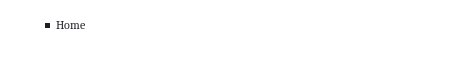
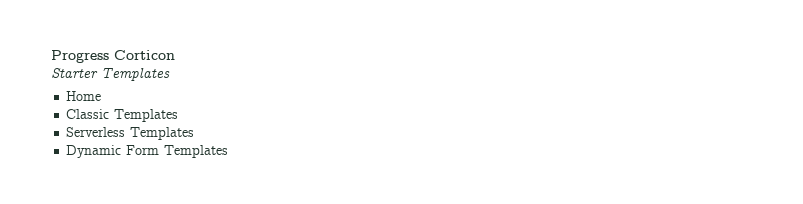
+ Progress Corticon
+ Starter Templates
  Home
+ Classic Templates
+ Serverless Templates
+ Dynamic Form Templates

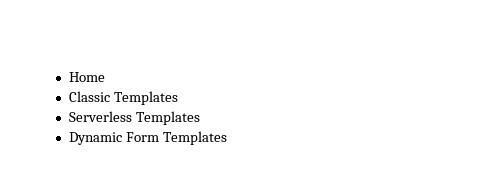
- Progress Corticon
- Starter Templates

